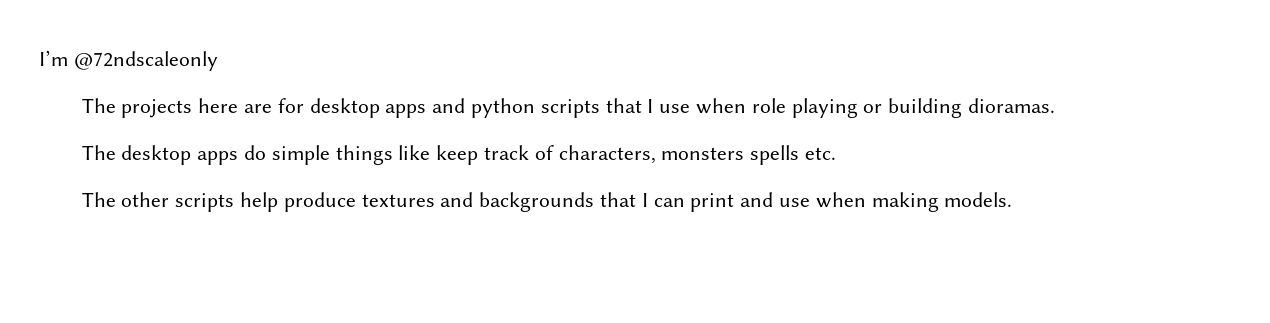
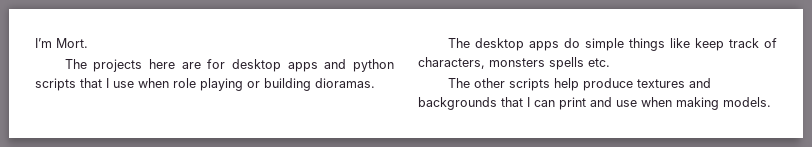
- I’m @72ndscaleonly
+ I’m Mort.

